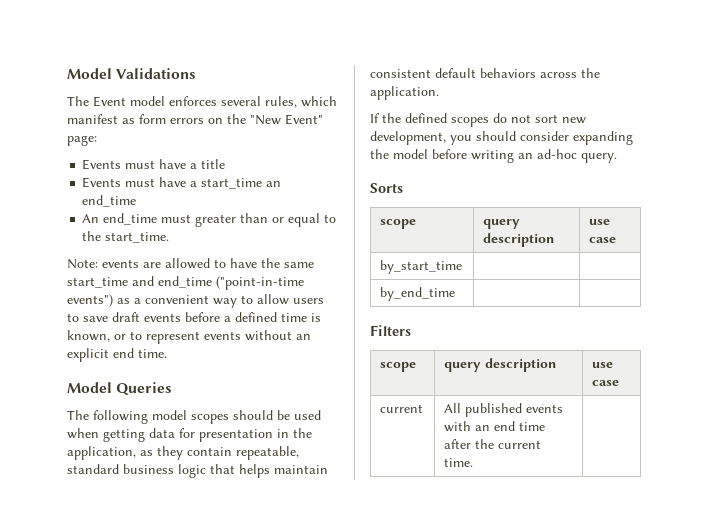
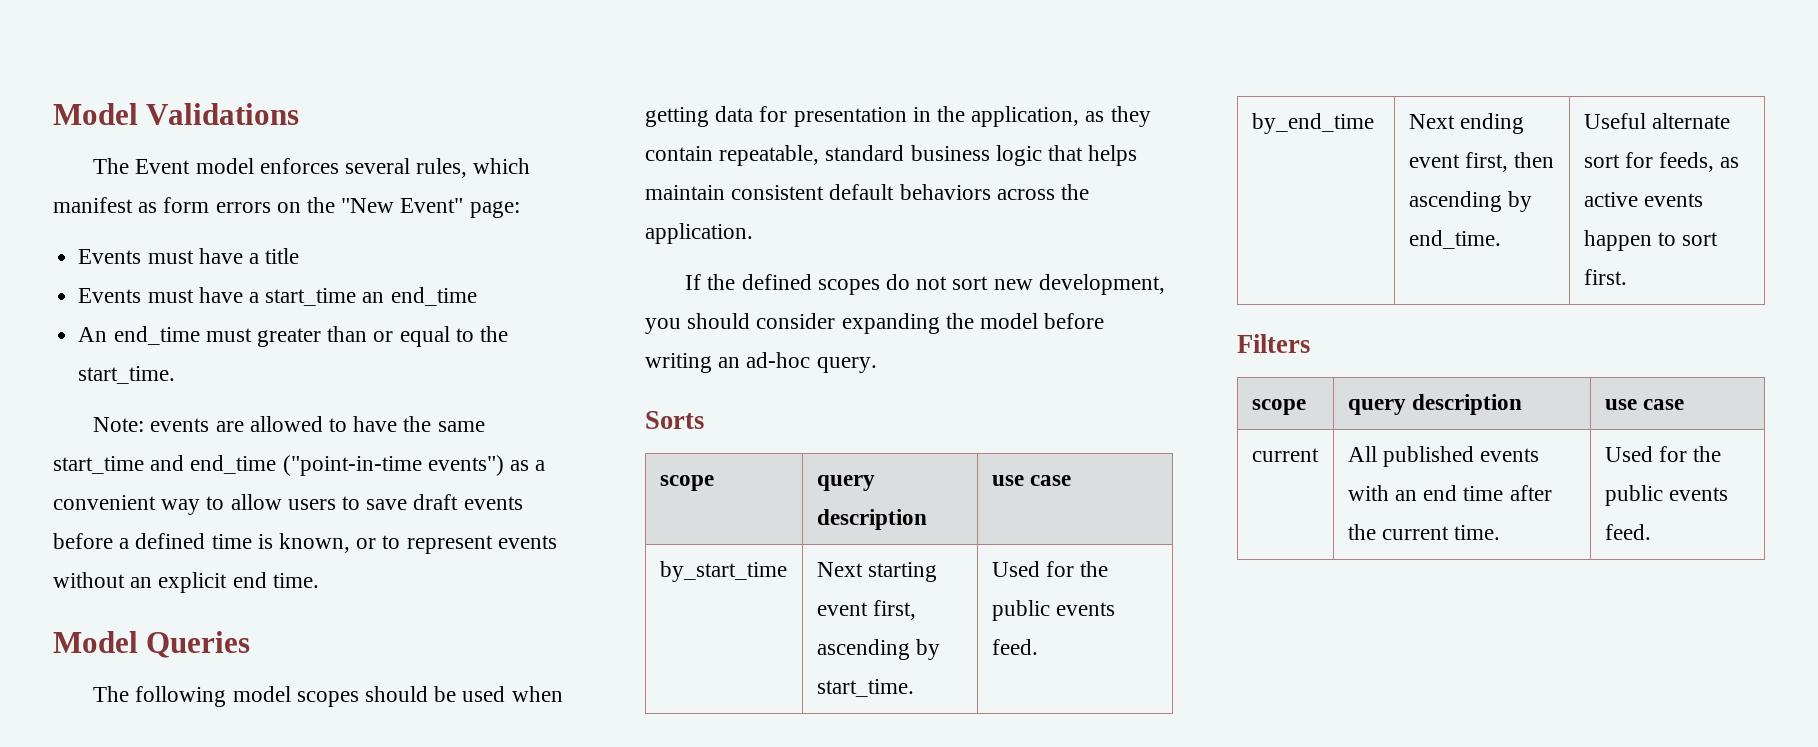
- by_start_time | |
- by_end_time | |
+ by_start_time | Next starting event first, ascending by start_time. | Used for the public events feed.
+ by_end_time | Next ending event first, then ascending by end_time. | Useful alternate sort for feeds, as active events happen to sort first.
- current | All published events with an end time after the current time. |
+ current | All published events with an end time after the current time. | Used for the public events feed.

